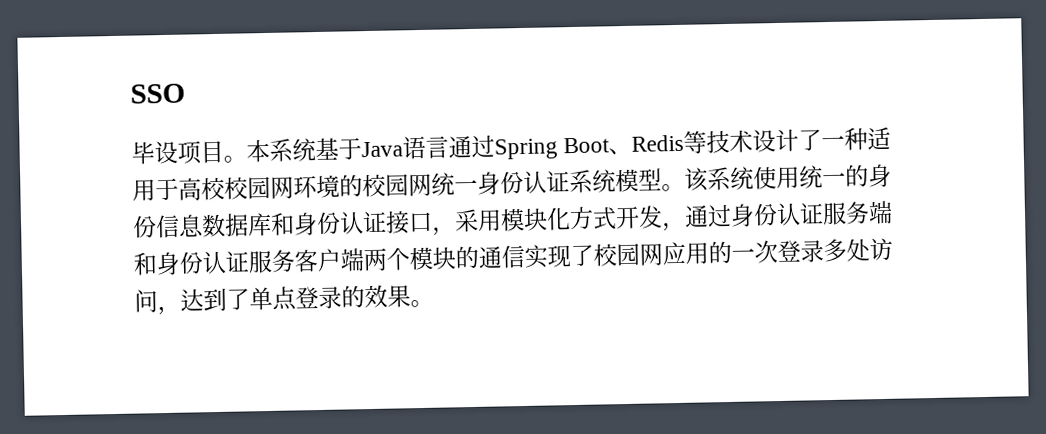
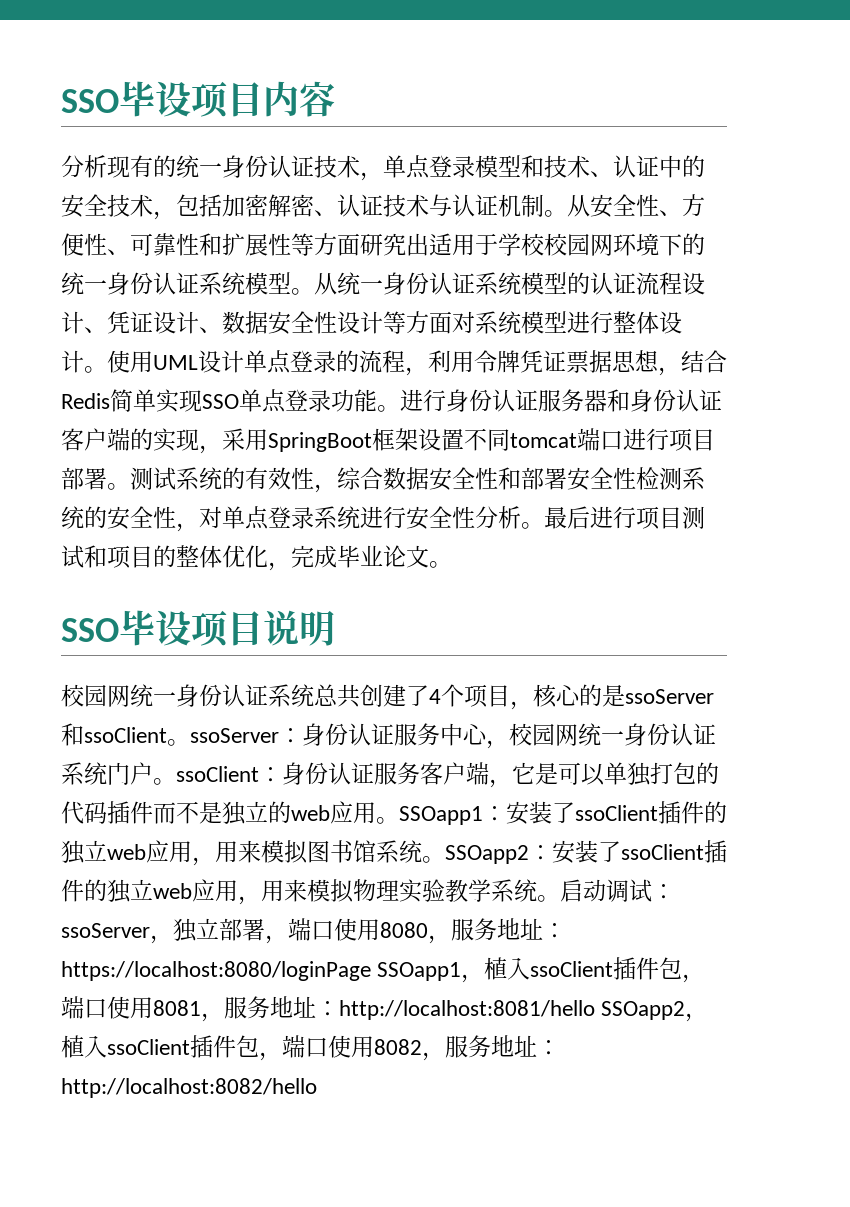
- SSO
- 毕设项目。本系统基于Java语言通过Spring Boot、Redis等技术设计了一种适用于高校校园网环境的校园网统一身份认证系统模型。该系统使用统一的身份信息数据库和身份认证接口，采用模块化方式开发，通过身份认证服务端和身份认证服务客户端两个模块的通信实现了校园网应用的一次登录多处访问，达到了单点登录的效果。
+ SSO毕设项目内容
+ 分析现有的统一身份认证技术，单点登录模型和技术、认证中的安全技术，包括加密解密、认证技术与认证机制。从安全性、方便性、可靠性和扩展性等方面研究出适用于学校校园网环境下的统一身份认证系统模型。从统一身份认证系统模型的认证流程设计、凭证设计、数据安全性设计等方面对系统模型进行整体设计。使用UML设计单点登录的流程，利用令牌凭证票据思想，结合Redis简单实现SSO单点登录功能。进行身份认证服务器和身份认证客户端的实现，采用SpringBoot框架设置不同tomcat端口进行项目部署。测试系统的有效性，综合数据安全性和部署安全性检测系统的安全性，对单点登录系统进行安全性分析。最后进行项目测试和项目的整体优化，完成毕业论文。
+ SSO毕设项目说明
+ 校园网统一身份认证系统总共创建了4个项目，核心的是ssoServer和ssoClient。ssoServer：身份认证服务中心，校园网统一身份认证系统门户。ssoClient：身份认证服务客户端，它是可以单独打包的代码插件而不是独立的web应用。SSOapp1：安装了ssoClient插件的独立web应用，用来模拟图书馆系统。SSOapp2：安装了ssoClient插件的独立web应用，用来模拟物理实验教学系统。启动调试：ssoServer，独立部署，端口使用8080，服务地址：https://localhost:8080/loginPage SSOapp1，植入ssoClient插件包，端口使用8081，服务地址：http://localhost:8081/hello SSOapp2，植入ssoClient插件包，端口使用8082，服务地址：http://localhost:8082/hello

